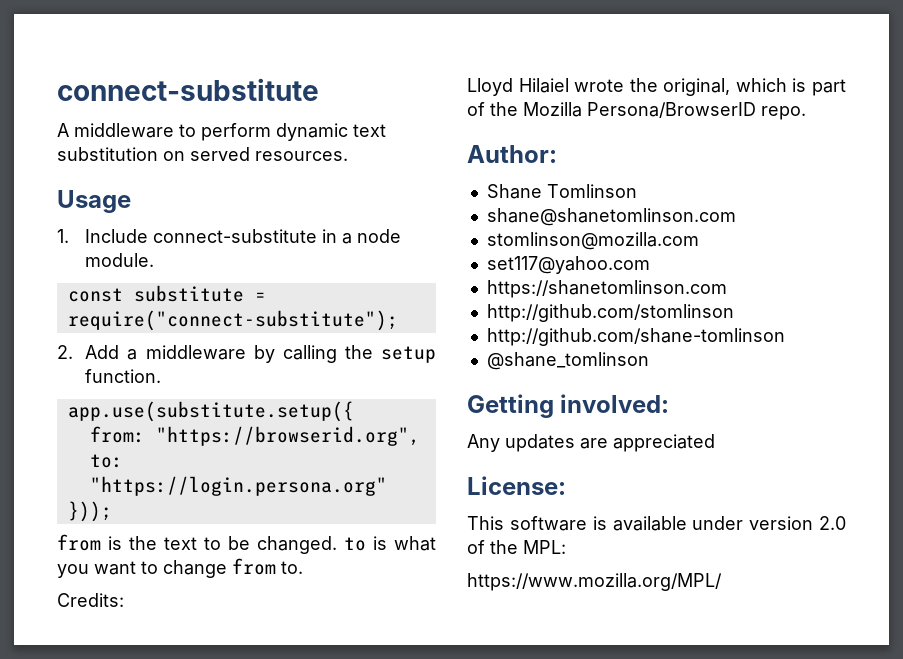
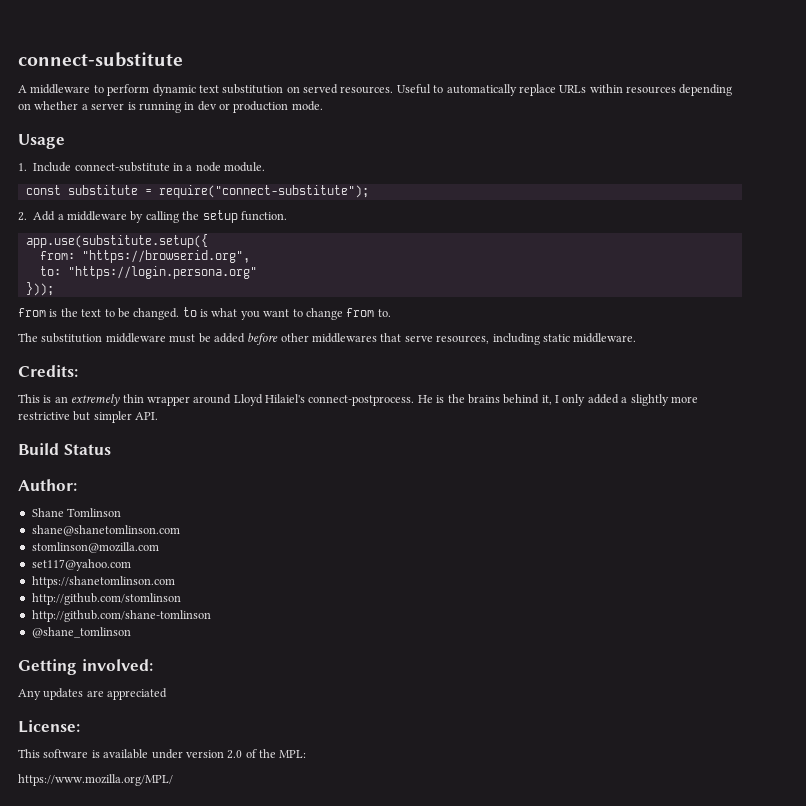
+ Useful to automatically replace URLs within resources depending on whether a server is running in dev or production mode.
+ The substitution middleware must be added before other middlewares that serve resources, including static middleware.
  Credits:
- Lloyd Hilaiel wrote the original, which is part of the Mozilla Persona/BrowserID repo.
+ This is an extremely thin wrapper around Lloyd Hilaiel's connect-postprocess. He is the brains behind it, I only added a slightly more restrictive but simpler API.
+ Build Status

